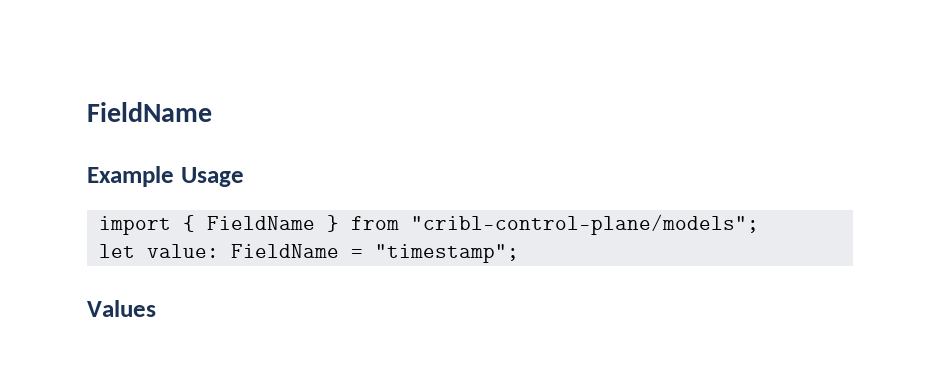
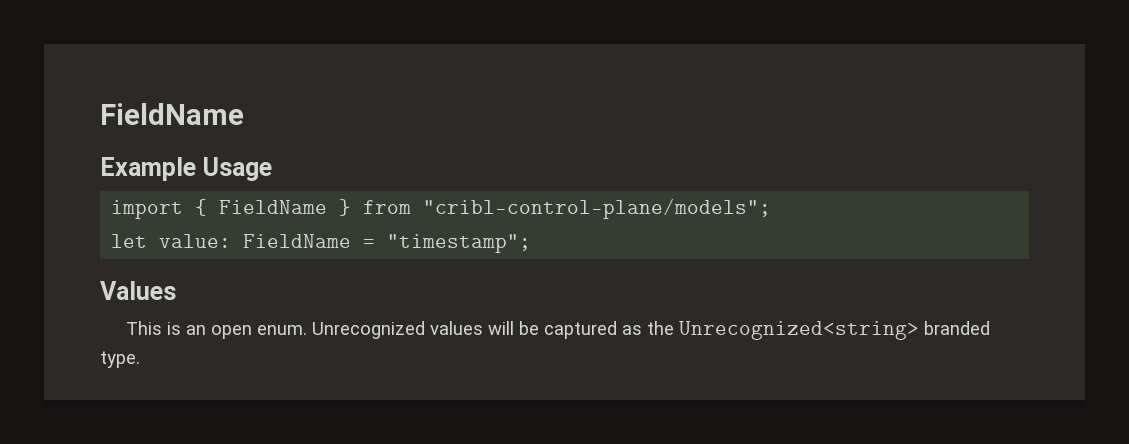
+ This is an open enum. Unrecognized values will be captured as the Unrecognized<string> branded type.

